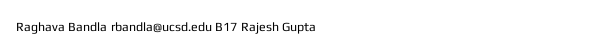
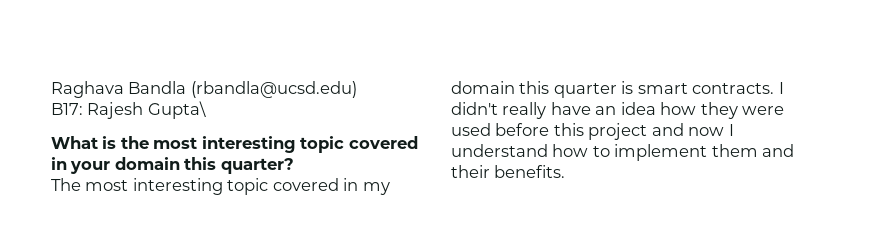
- Raghava Bandla rbandla@ucsd.edu B17 Rajesh Gupta
+ Raghava Bandla (rbandla@ucsd.edu)
+ B17: Rajesh Gupta\
+ What is the most interesting topic covered in your domain this quarter?
+ The most interesting topic covered in my domain this quarter is smart contracts. I didn't really have an idea how they were used before this project and now I understand how to implement them and their benefits.

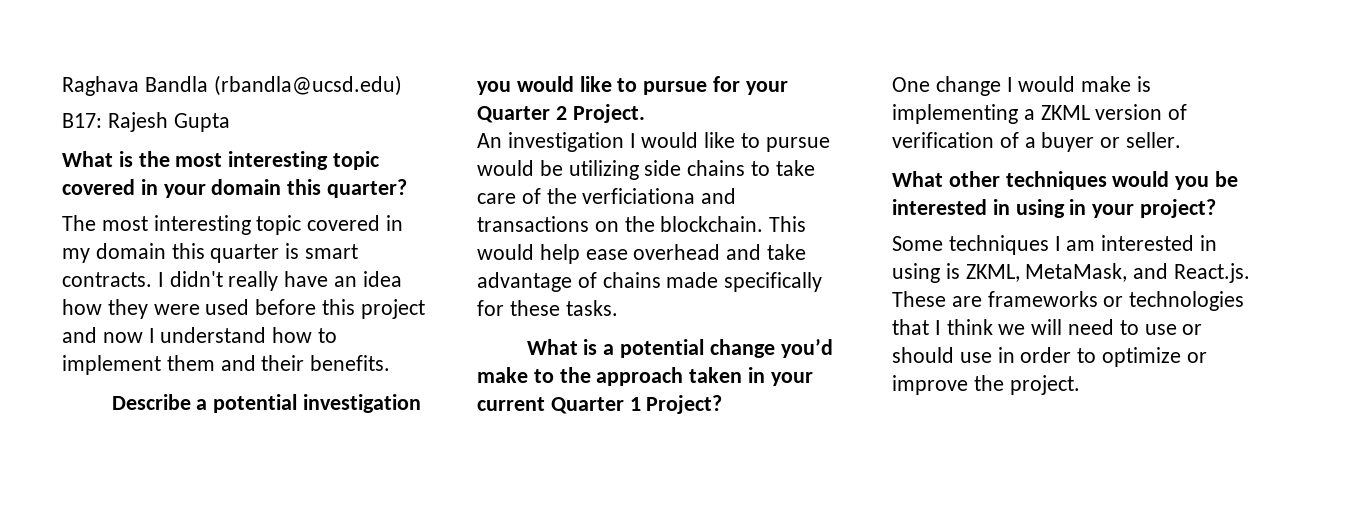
- B17: Rajesh Gupta\
+ B17: Rajesh Gupta
+ Describe a potential investigation you would like to pursue for your Quarter 2 Project.
+ An investigation I would like to pursue would be utilizing side chains to take care of the verficiationa and transactions on the blockchain. This would help ease overhead and take advantage of chains made specifically for these tasks.
+ What is a potential change you’d make to the approach taken in your current Quarter 1 Project?
+ One change I would make is implementing a ZKML version of verification of a buyer or seller.
+ What other techniques would you be interested in using in your project?
+ Some techniques I am interested in using is ZKML, MetaMask, and React.js. These are frameworks or technologies that I think we will need to use or should use in order to optimize or improve the project.

